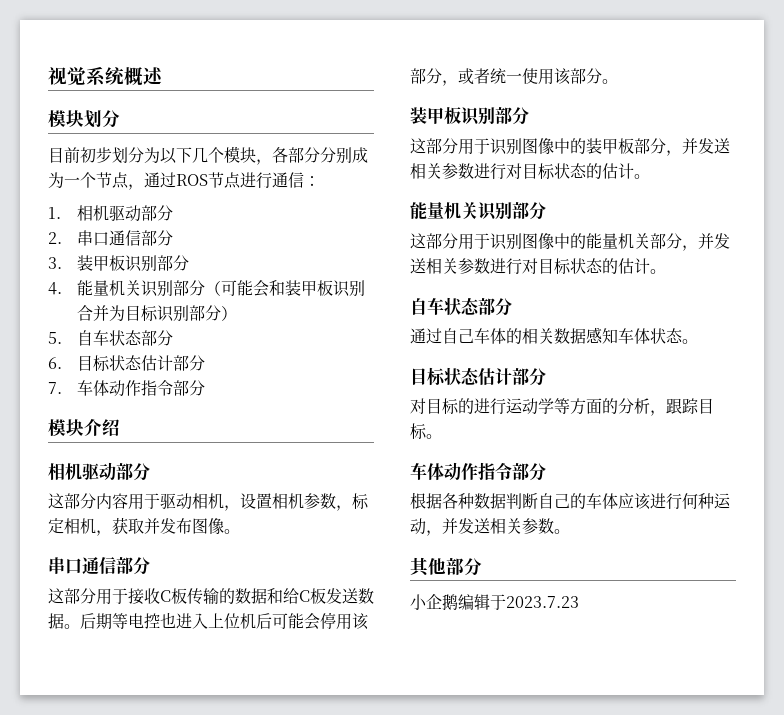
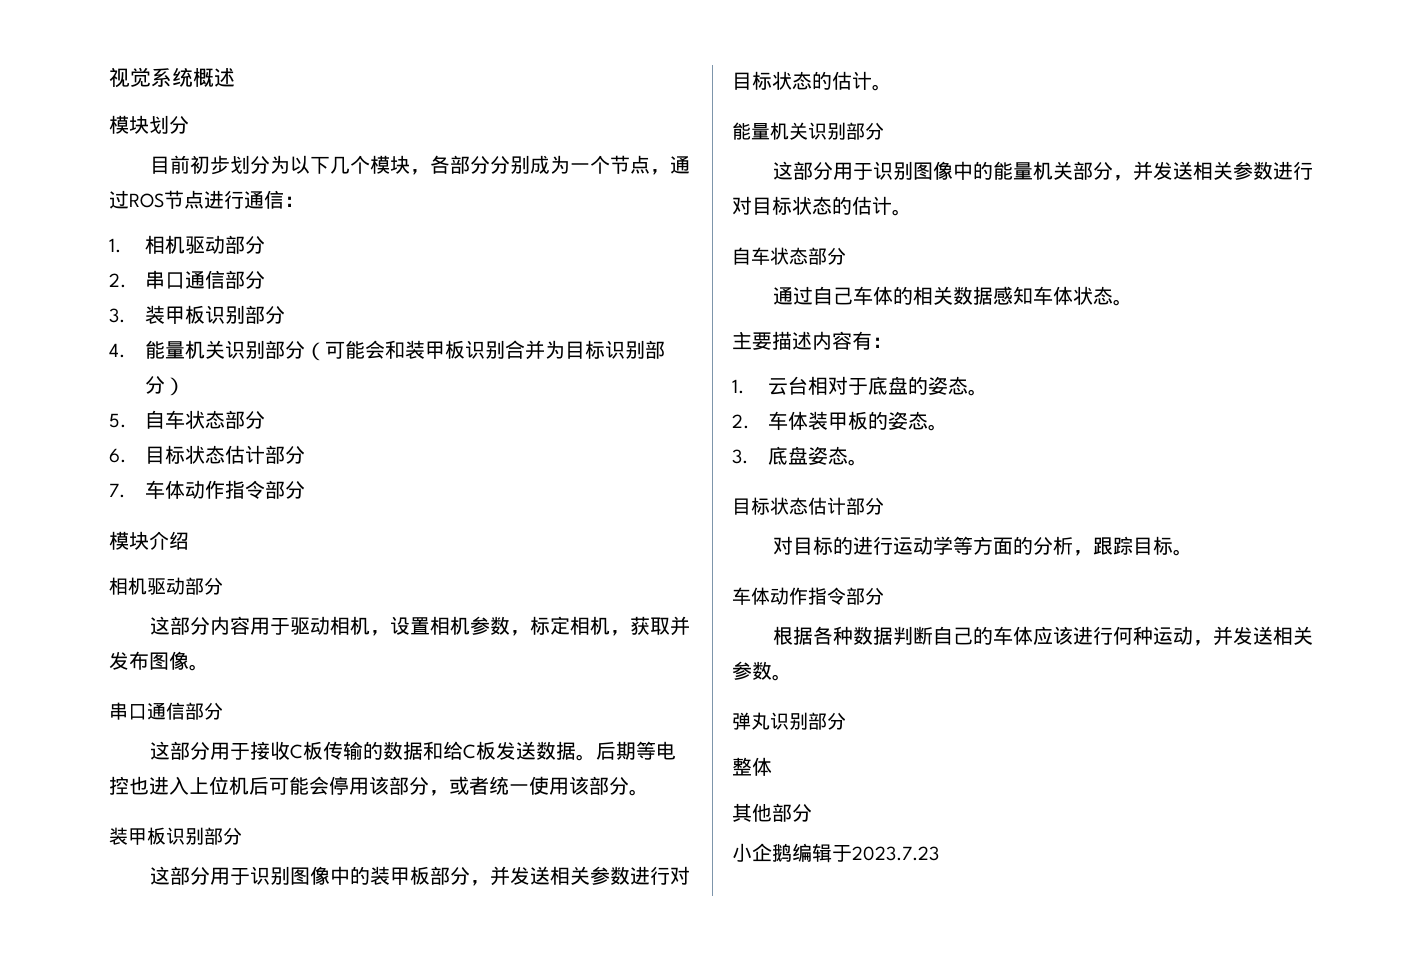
+ 主要描述内容有：
+ 1.云台相对于底盘的姿态。
+ 2.车体装甲板的姿态。
+ 3.底盘姿态。
+ 弹丸识别部分
+ 整体

